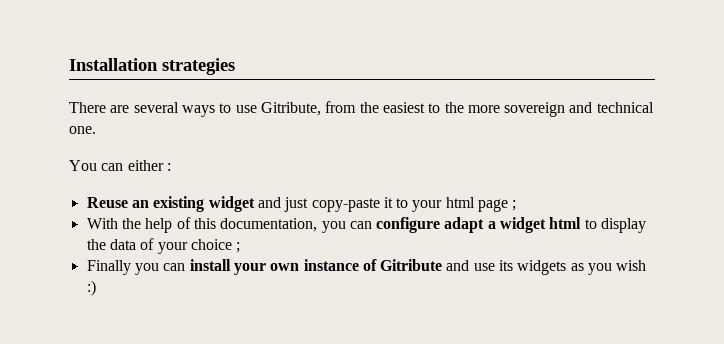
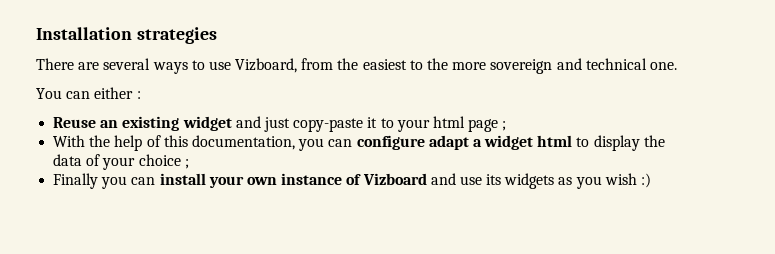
- There are several ways to use Gitribute, from the easiest to the more sovereign and technical one.
+ There are several ways to use Vizboard, from the easiest to the more sovereign and technical one.
- Finally you can install your own instance of Gitribute and use its widgets as you wish :)
+ Finally you can install your own instance of Vizboard and use its widgets as you wish :)

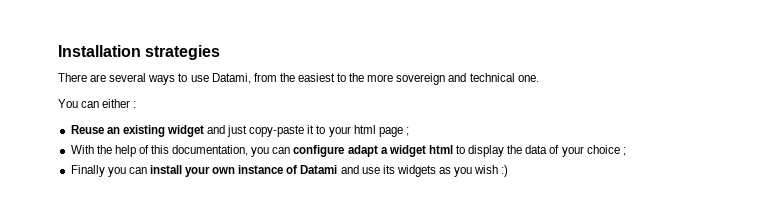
- There are several ways to use Vizboard, from the easiest to the more sovereign and technical one.
+ There are several ways to use Datami, from the easiest to the more sovereign and technical one.
- Finally you can install your own instance of Vizboard and use its widgets as you wish :)
+ Finally you can install your own instance of Datami and use its widgets as you wish :)

